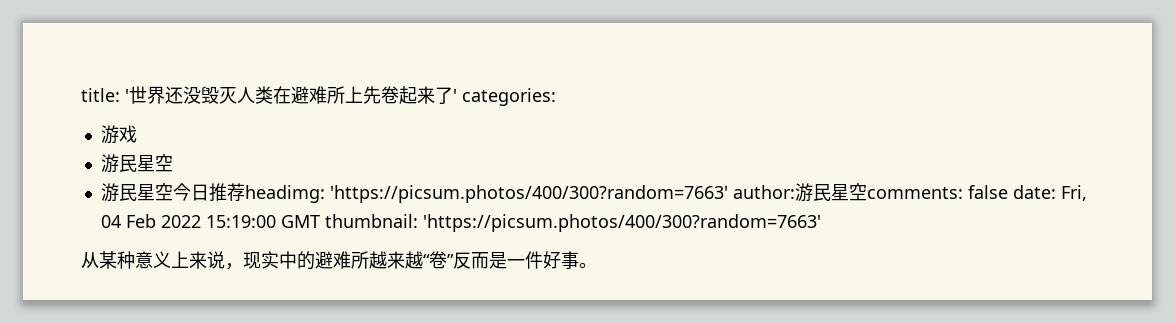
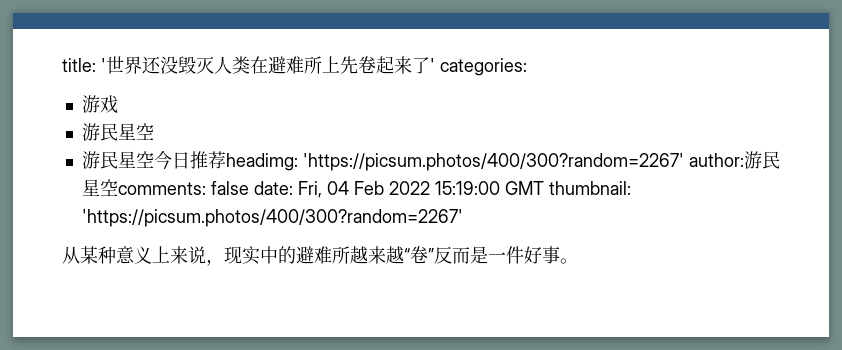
- 游民星空今日推荐headimg: 'https://picsum.photos/400/300?random=7663' author:游民星空comments: false date: Fri, 04 Feb 2022 15:19:00 GMT thumbnail: 'https://picsum.photos/400/300?random=7663'
+ 游民星空今日推荐headimg: 'https://picsum.photos/400/300?random=2267' author:游民星空comments: false date: Fri, 04 Feb 2022 15:19:00 GMT thumbnail: 'https://picsum.photos/400/300?random=2267'

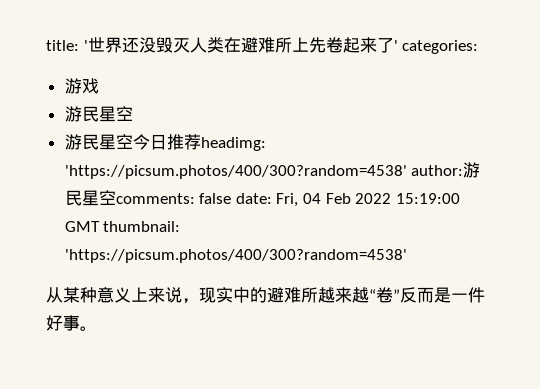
- 游民星空今日推荐headimg: 'https://picsum.photos/400/300?random=2267' author:游民星空comments: false date: Fri, 04 Feb 2022 15:19:00 GMT thumbnail: 'https://picsum.photos/400/300?random=2267'
+ 游民星空今日推荐headimg: 'https://picsum.photos/400/300?random=4538' author:游民星空comments: false date: Fri, 04 Feb 2022 15:19:00 GMT thumbnail: 'https://picsum.photos/400/300?random=4538'

